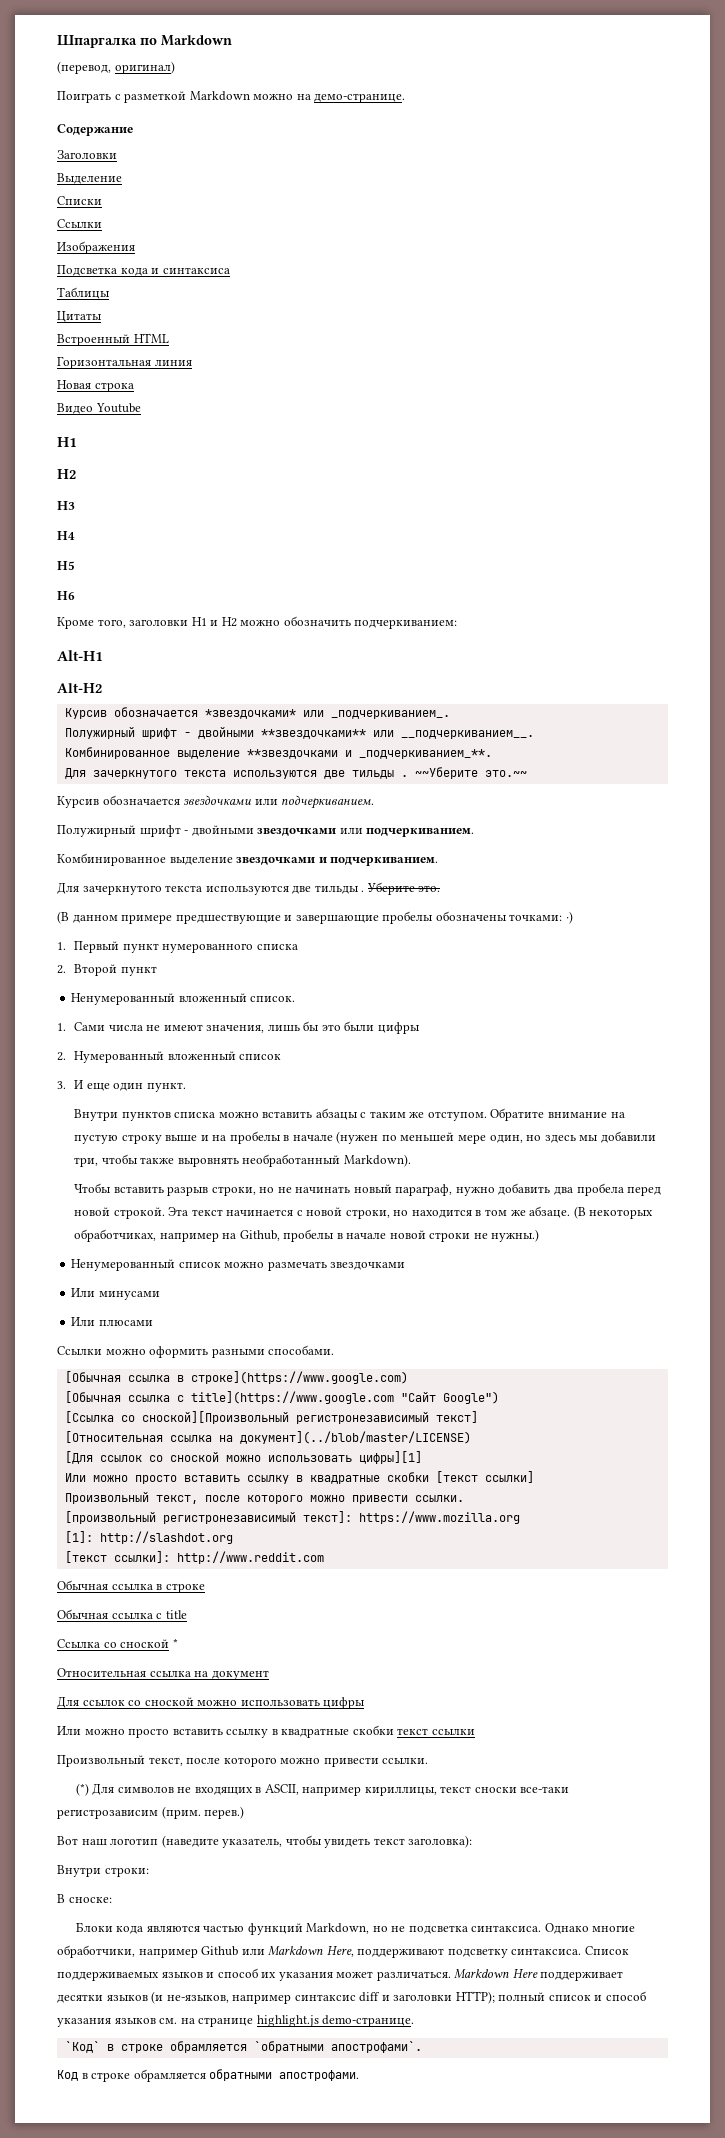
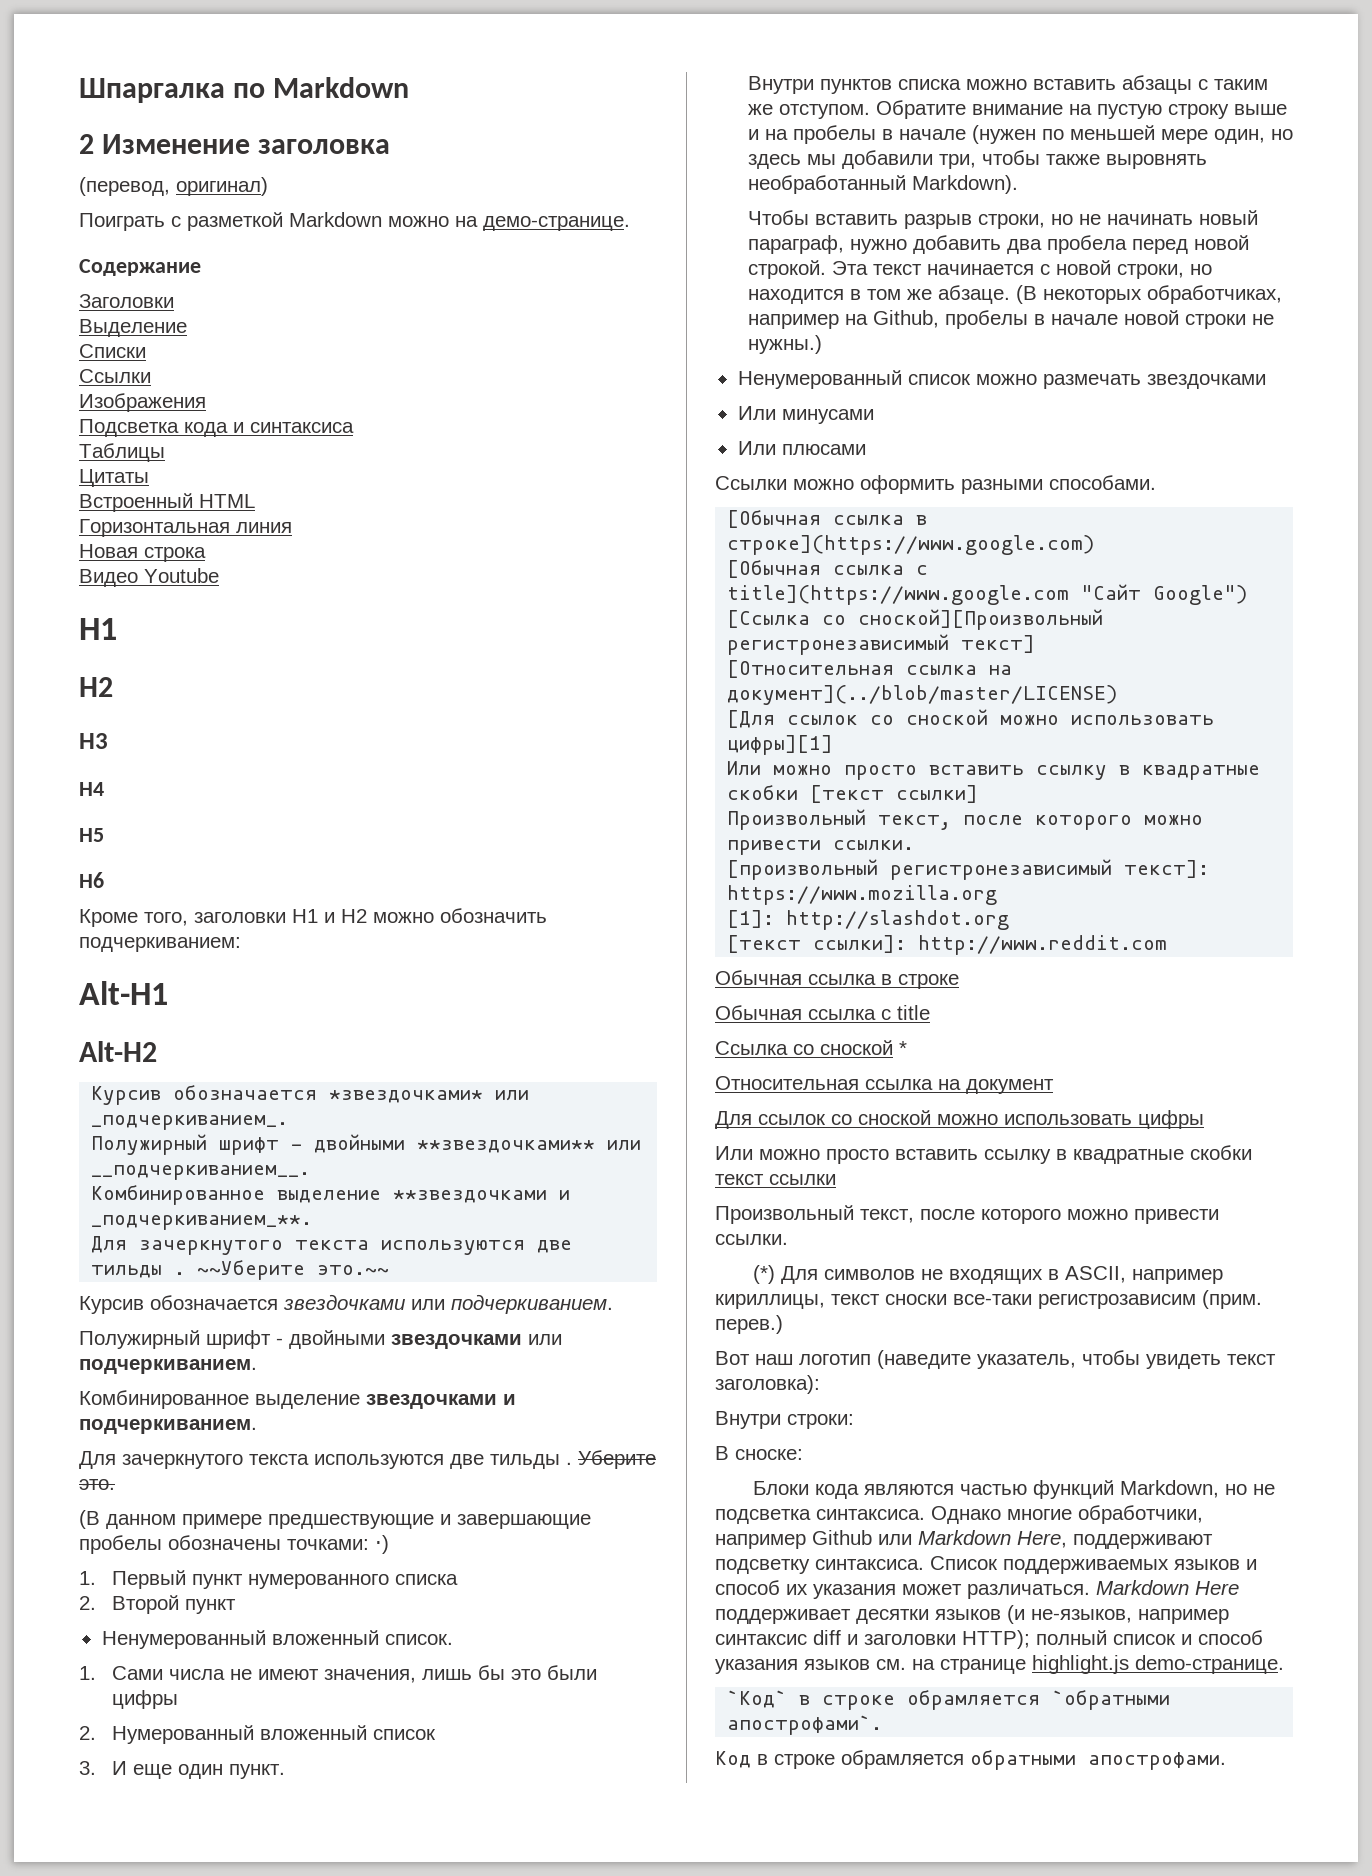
+ 2 Изменение заголовка

